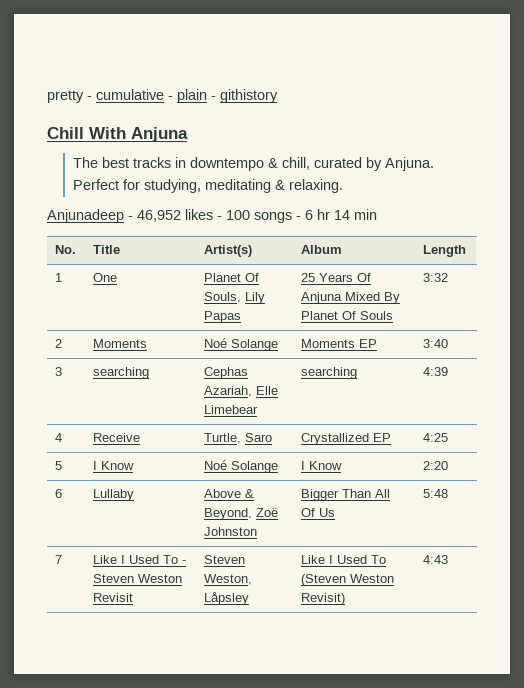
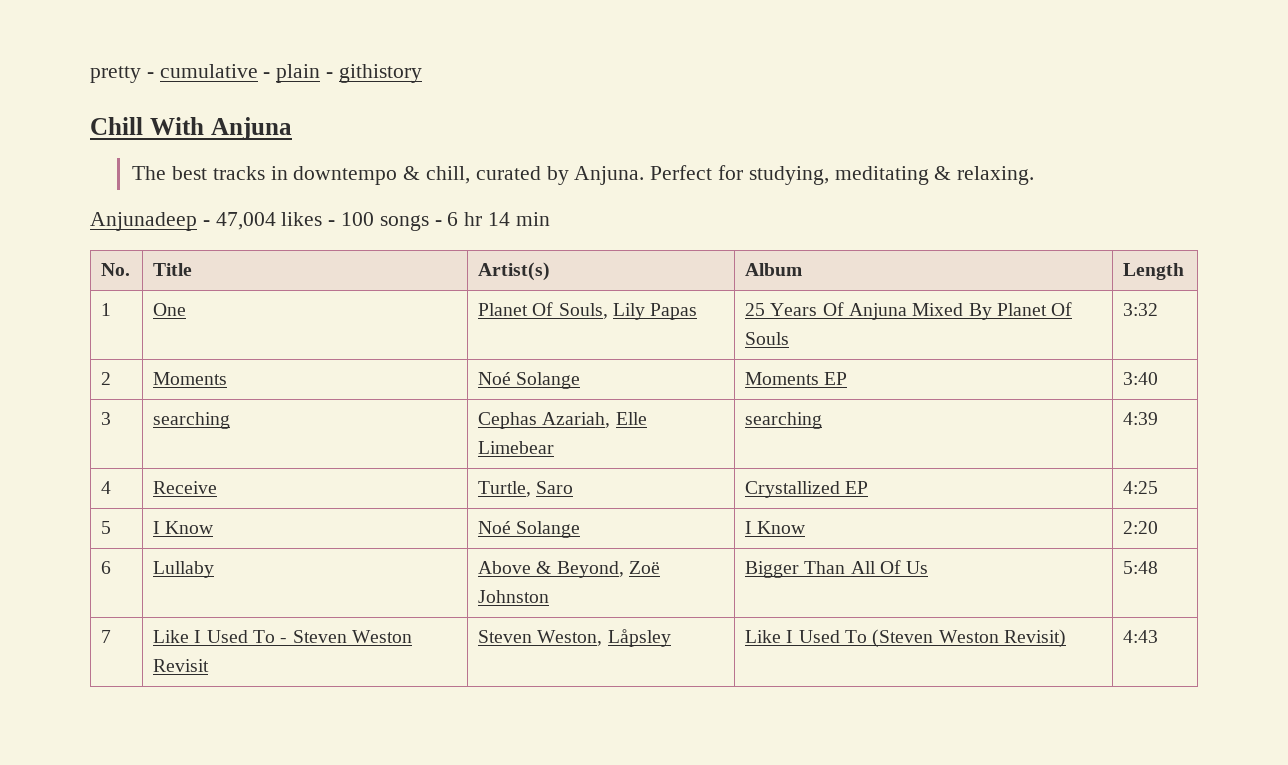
- Anjunadeep - 46,952 likes - 100 songs - 6 hr 14 min
+ Anjunadeep - 47,004 likes - 100 songs - 6 hr 14 min

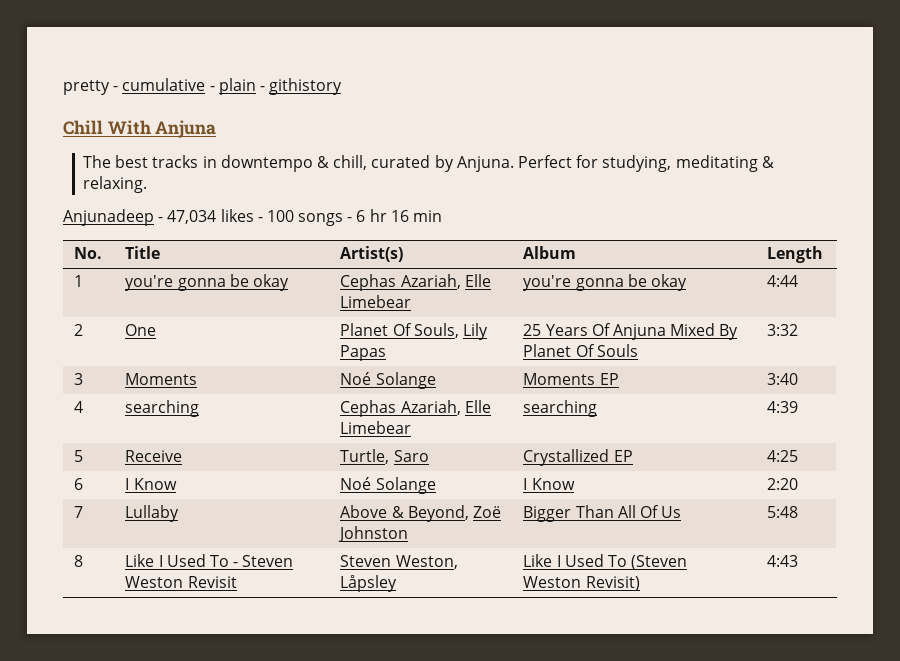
- Anjunadeep - 47,004 likes - 100 songs - 6 hr 14 min
+ Anjunadeep - 47,034 likes - 100 songs - 6 hr 16 min
- 1 | One | Planet Of Souls, Lily Papas | 25 Years Of Anjuna Mixed By Planet Of Souls | 3:32
+ 1 | you're gonna be okay | Cephas Azariah, Elle Limebear | you're gonna be okay | 4:44
+ 2 | One | Planet Of Souls, Lily Papas | 25 Years Of Anjuna Mixed By Planet Of Souls | 3:32
- 2 | Moments | Noé Solange | Moments EP | 3:40
+ 3 | Moments | Noé Solange | Moments EP | 3:40
- 3 | searching | Cephas Azariah, Elle Limebear | searching | 4:39
+ 4 | searching | Cephas Azariah, Elle Limebear | searching | 4:39
- 4 | Receive | Turtle, Saro | Crystallized EP | 4:25
+ 5 | Receive | Turtle, Saro | Crystallized EP | 4:25
- 5 | I Know | Noé Solange | I Know | 2:20
+ 6 | I Know | Noé Solange | I Know | 2:20
- 6 | Lullaby | Above & Beyond, Zoë Johnston | Bigger Than All Of Us | 5:48
+ 7 | Lullaby | Above & Beyond, Zoë Johnston | Bigger Than All Of Us | 5:48
- 7 | Like I Used To - Steven Weston Revisit | Steven Weston, Låpsley | Like I Used To (Steven Weston Revisit) | 4:43
+ 8 | Like I Used To - Steven Weston Revisit | Steven Weston, Låpsley | Like I Used To (Steven Weston Revisit) | 4:43

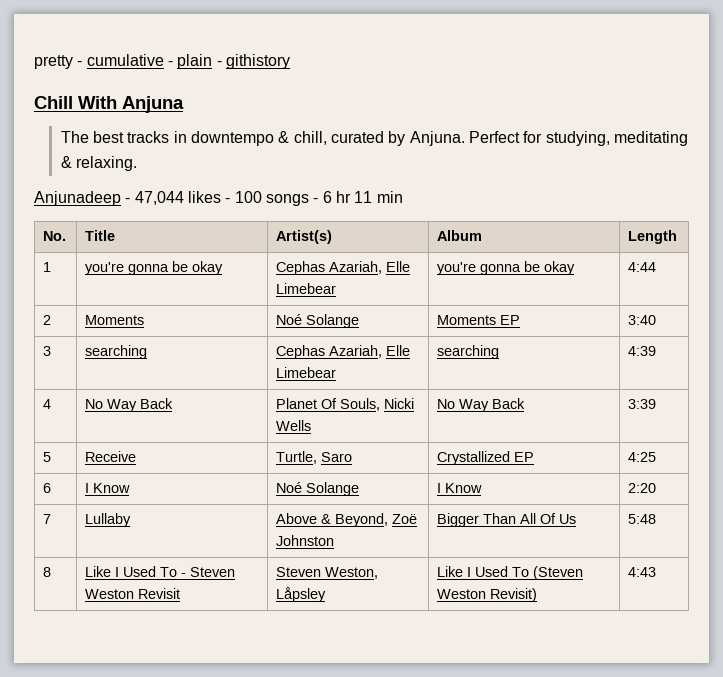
- Anjunadeep - 47,034 likes - 100 songs - 6 hr 16 min
+ Anjunadeep - 47,044 likes - 100 songs - 6 hr 11 min
- 2 | One | Planet Of Souls, Lily Papas | 25 Years Of Anjuna Mixed By Planet Of Souls | 3:32
- 3 | Moments | Noé Solange | Moments EP | 3:40
+ 2 | Moments | Noé Solange | Moments EP | 3:40
- 4 | searching | Cephas Azariah, Elle Limebear | searching | 4:39
+ 3 | searching | Cephas Azariah, Elle Limebear | searching | 4:39
+ 4 | No Way Back | Planet Of Souls, Nicki Wells | No Way Back | 3:39

